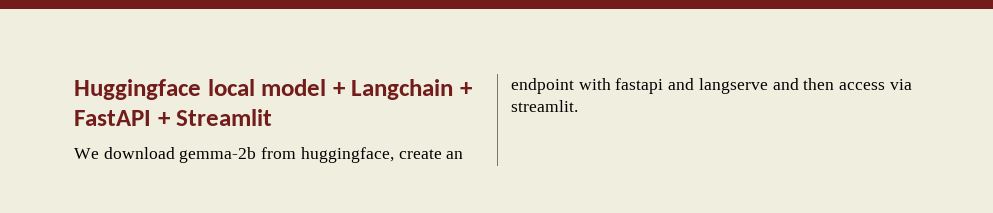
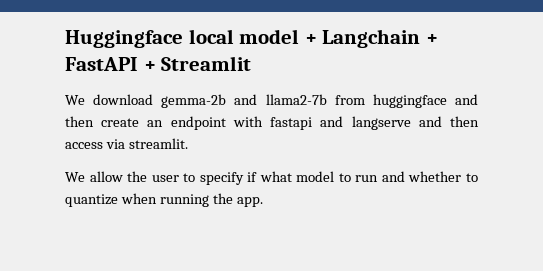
- We download gemma-2b from huggingface, create an endpoint with fastapi and langserve and then access via streamlit.
+ We download gemma-2b and llama2-7b from huggingface and then create an endpoint with fastapi and langserve and then access via streamlit.
+ We allow the user to specify if what model to run and whether to quantize when running the app.

